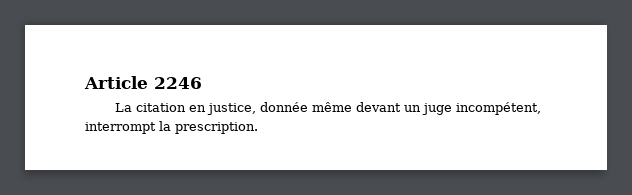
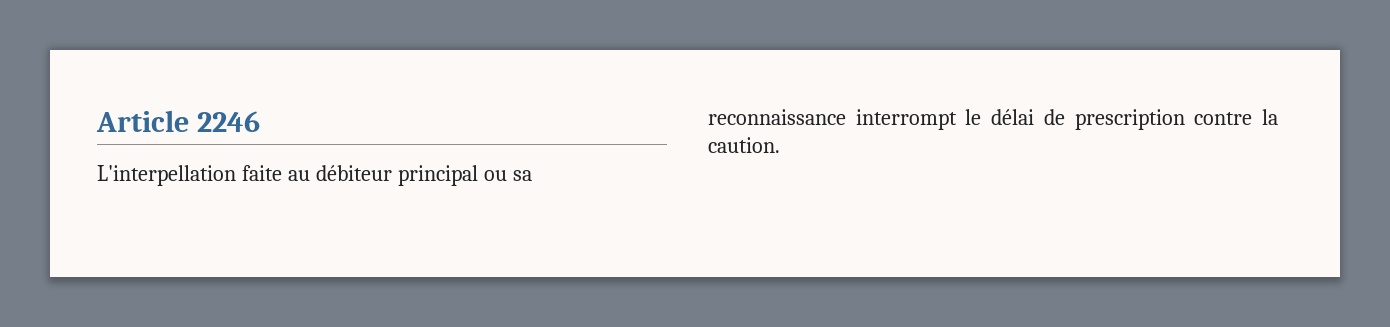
- La citation en justice, donnée même devant un juge incompétent, interrompt la prescription.
+ L'interpellation faite au débiteur principal ou sa reconnaissance interrompt le délai de prescription contre la caution.

